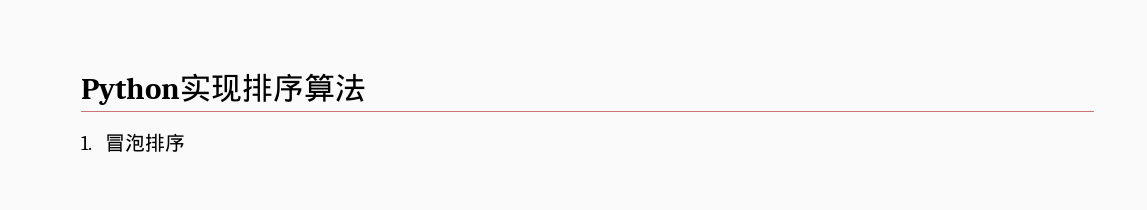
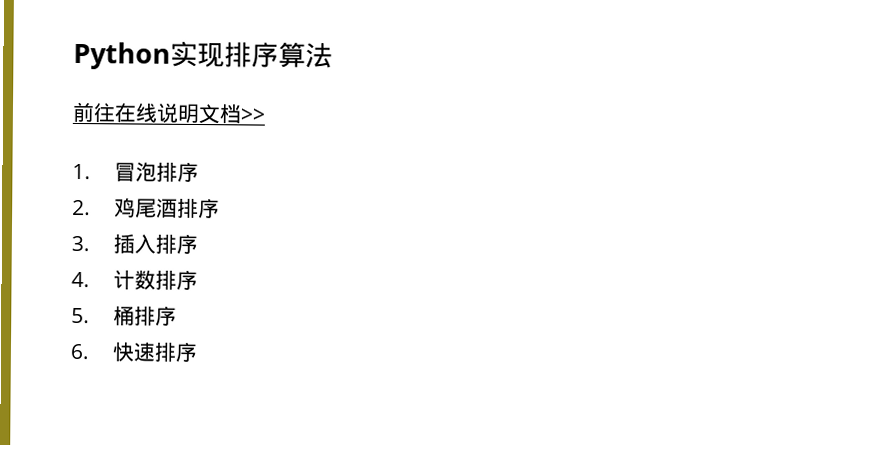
+ 前往在线说明文档>>
  1.冒泡排序
+ 2.鸡尾酒排序
+ 3.插入排序
+ 4.计数排序
+ 5.桶排序
+ 6.快速排序

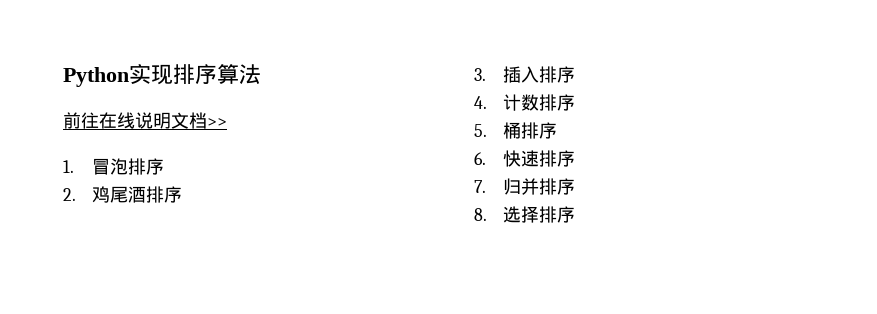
+ 7.归并排序
+ 8.选择排序

